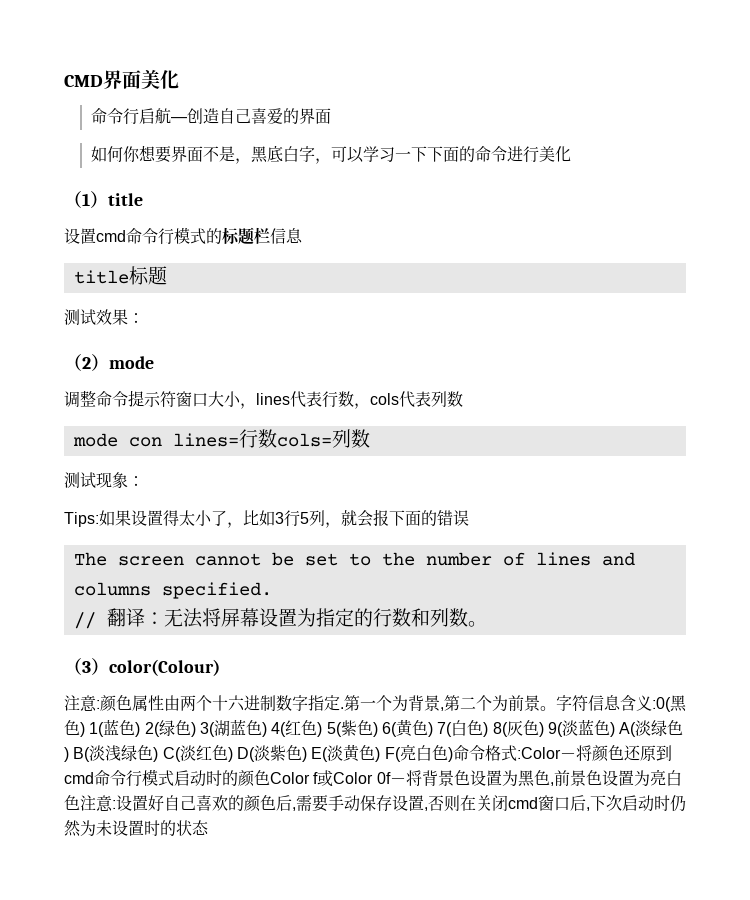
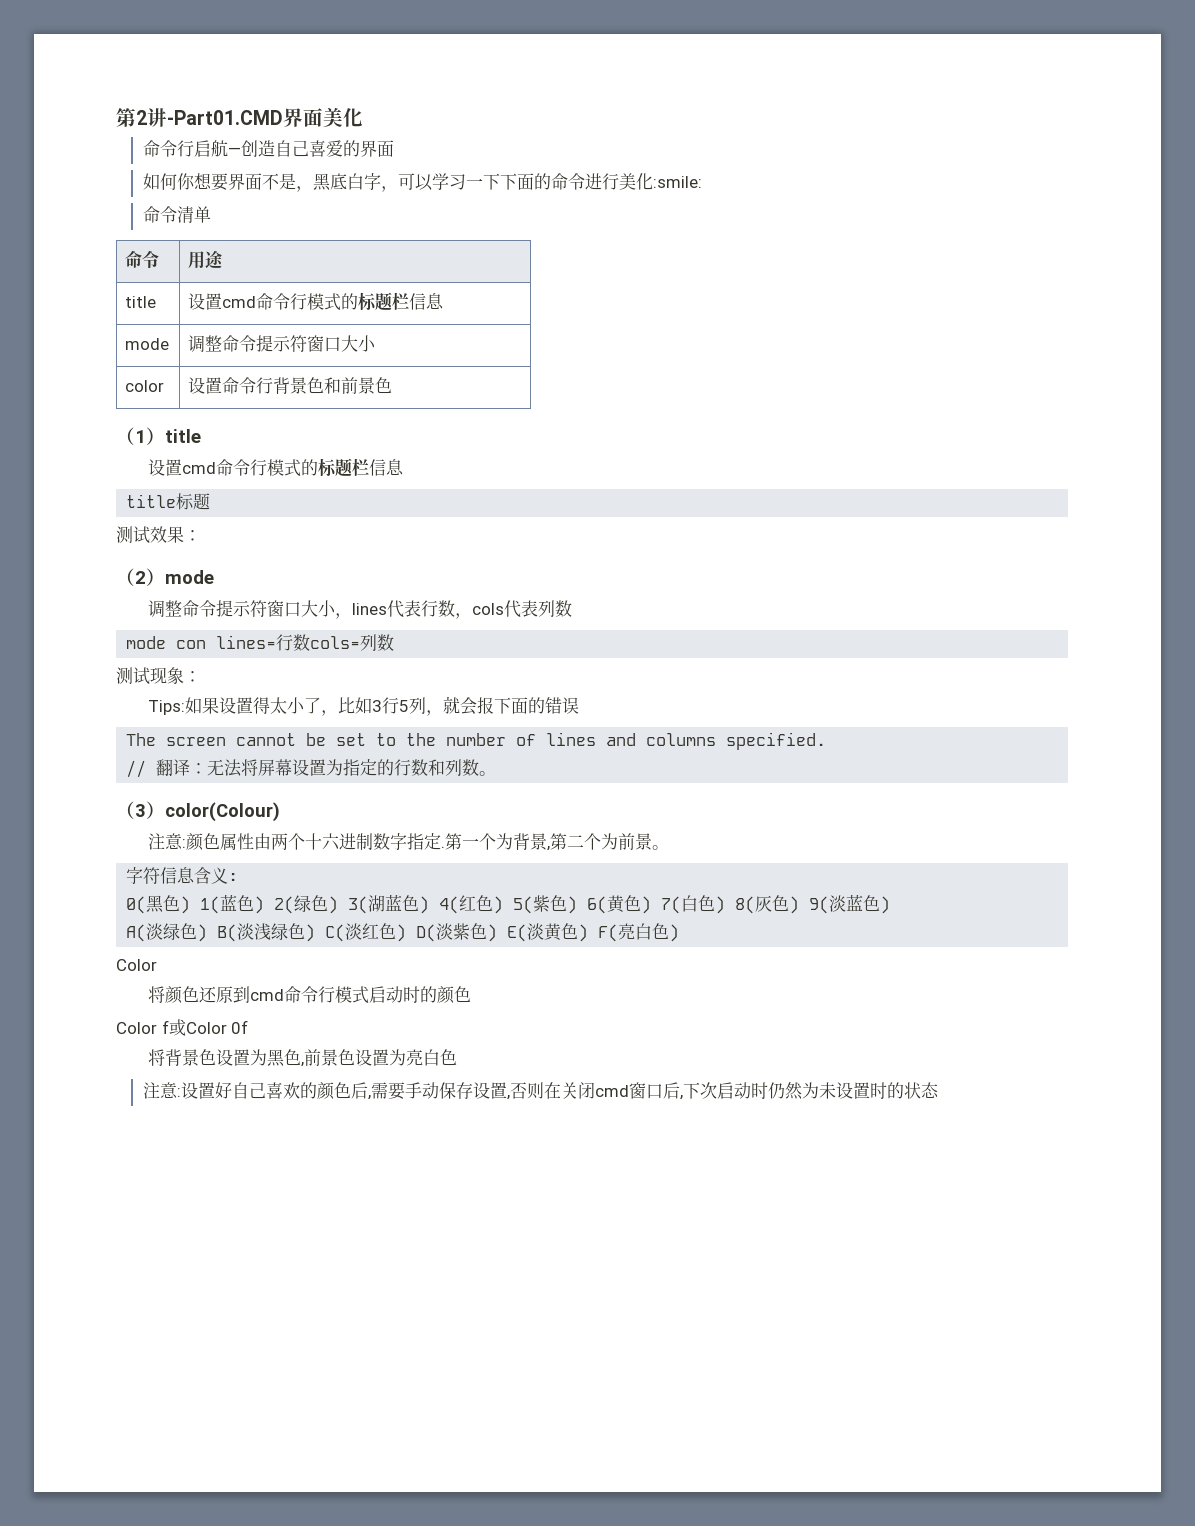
- CMD界面美化
+ 第2讲-Part01.CMD界面美化
- 如何你想要界面不是，黑底白字，可以学习一下下面的命令进行美化
+ 如何你想要界面不是，黑底白字，可以学习一下下面的命令进行美化:smile:
+ 命令清单
+ 命令 | 用途
+ title | 设置cmd命令行模式的标题栏信息
+ mode | 调整命令提示符窗口大小
+ color | 设置命令行背景色和前景色
- 第一个为背景,第二个为前景。字符信息含义:0(黑色) 1(蓝色) 2(绿色) 3(湖蓝色) 4(红色) 5(紫色) 6(黄色) 7(白色) 8(灰色) 9(淡蓝色) A(淡绿色) B(淡浅绿色) C(淡红色) D(淡紫色) E(淡黄色) F(亮白色)命令格式:Color－将颜色还原到cmd命令行模式启动时的颜色Color f或Color 0f－将背景色设置为黑色,前景色设置为亮白色注意:
+ 第一个为背景,第二个为前景。
+ 字符信息含义:
+ 0(黑色) 1(蓝色) 2(绿色) 3(湖蓝色) 4(红色) 5(紫色) 6(黄色) 7(白色) 8(灰色) 9(淡蓝色)
+ A(淡绿色) B(淡浅绿色) C(淡红色) D(淡紫色) E(淡黄色) F(亮白色)
+ Color
+ 将颜色还原到cmd命令行模式启动时的颜色
+ Color f或Color 0f
+ 将背景色设置为黑色,前景色设置为亮白色
+ 注意:

